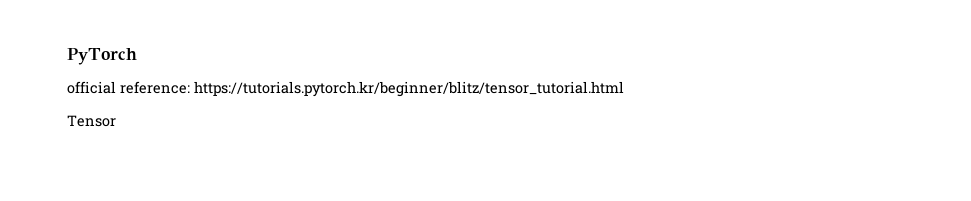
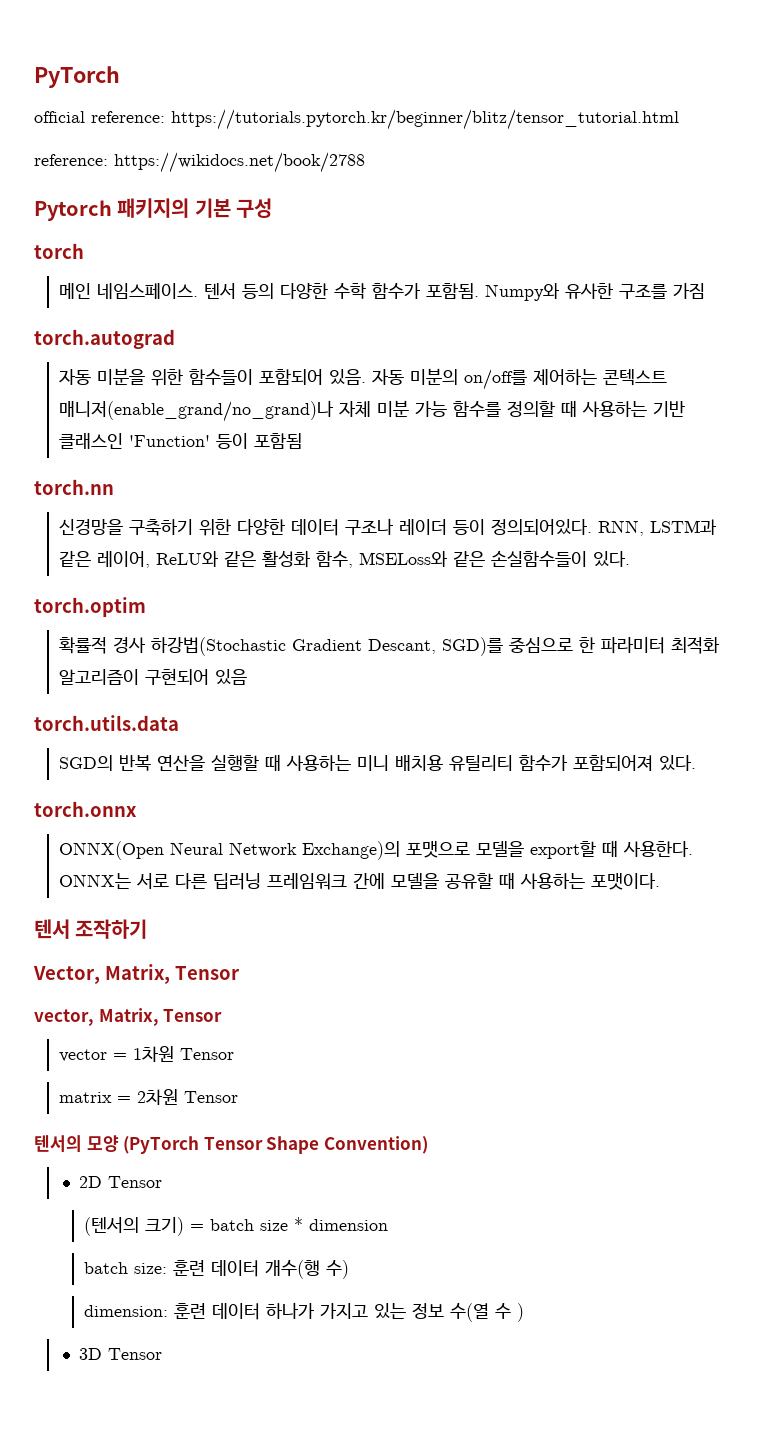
- Tensor
+ reference: https://wikidocs.net/book/2788
+ Pytorch 패키지의 기본 구성
+ torch
+ 메인 네임스페이스. 텐서 등의 다양한 수학 함수가 포함됨. Numpy와 유사한 구조를 가짐
+ torch.autograd
+ 자동 미분을 위한 함수들이 포함되어 있음. 자동 미분의 on/off를 제어하는 콘텍스트 매니저(enable_grand/no_grand)나 자체 미분 가능 함수를 정의할 때 사용하는 기반 클래스인 'Function' 등이 포함됨
+ torch.nn
+ 신경망을 구축하기 위한 다양한 데이터 구조나 레이더 등이 정의되어있다. RNN, LSTM과 같은 레이어, ReLU와 같은 활성화 함수, MSELoss와 같은 손실함수들이 있다.
+ torch.optim
+ 확률적 경사 하강법(Stochastic Gradient Descant, SGD)를 중심으로 한 파라미터 최적화 알고리즘이 구현되어 있음
+ torch.utils.data
+ SGD의 반복 연산을 실행할 때 사용하는 미니 배치용 유틸리티 함수가 포함되어져 있다.
+ torch.onnx
+ ONNX(Open Neural Network Exchange)의 포맷으로 모델을 export할 때 사용한다. ONNX는 서로 다른 딥러닝 프레임워크 간에 모델을 공유할 때 사용하는 포맷이다.
+ 텐서 조작하기
+ Vector, Matrix, Tensor
+ vector, Matrix, Tensor
+ vector = 1차원 Tensor
+ matrix = 2차원 Tensor
+ 텐서의 모양 (PyTorch Tensor Shape Convention)
+ 2D Tensor
+ (텐서의 크기) = batch size * dimension
+ batch size: 훈련 데이터 개수(행 수)
+ dimension: 훈련 데이터 하나가 가지고 있는 정보 수(열 수 )
+ 3D Tensor

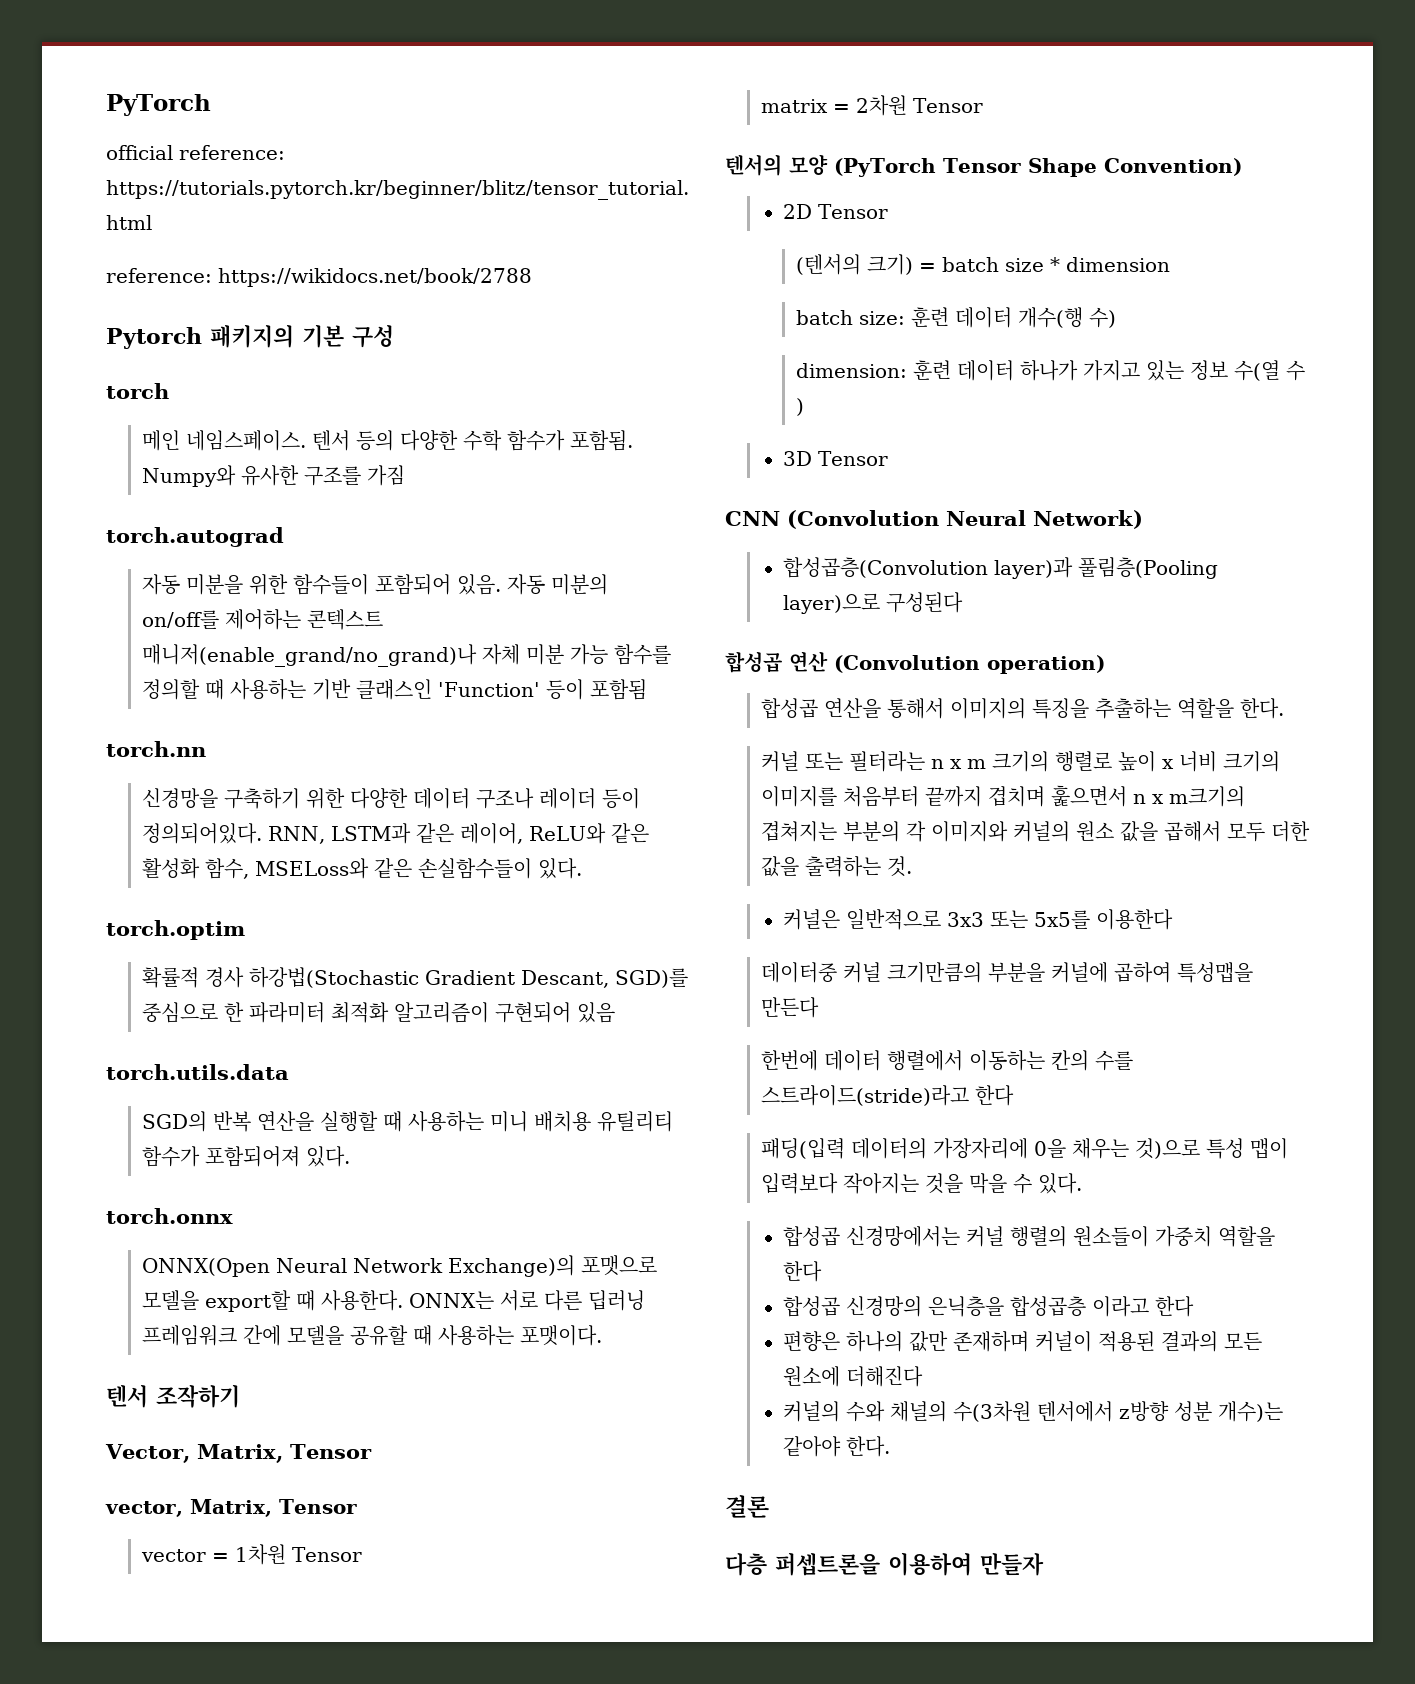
+ CNN (Convolution Neural Network)
+ 합성곱층(Convolution layer)과 풀림층(Pooling layer)으로 구성된다
+ 합성곱 연산 (Convolution operation)
+ 합성곱 연산을 통해서 이미지의 특징을 추출하는 역할을 한다.
+ 커널 또는 필터라는 n x m 크기의 행렬로 높이 x 너비 크기의 이미지를 처음부터 끝까지 겹치며 훑으면서 n x m크기의 겹쳐지는 부분의 각 이미지와 커널의 원소 값을 곱해서 모두 더한 값을 출력하는 것.
+ 커널은 일반적으로 3x3 또는 5x5를 이용한다
+ 데이터중 커널 크기만큼의 부분을 커널에 곱하여 특성맵을 만든다
+ 한번에 데이터 행렬에서 이동하는 칸의 수를 스트라이드(stride)라고 한다
+ 패딩(입력 데이터의 가장자리에 0을 채우는 것)으로 특성 맵이 입력보다 작아지는 것을 막을 수 있다.
+ 합성곱 신경망에서는 커널 행렬의 원소들이 가중치 역할을 한다
+ 합성곱 신경망의 은닉층을 합성곱층 이라고 한다
+ 편향은 하나의 값만 존재하며 커널이 적용된 결과의 모든 원소에 더해진다
+ 커널의 수와 채널의 수(3차원 텐서에서 z방향 성분 개수)는 같아야 한다.
+ 결론
+ 다층 퍼셉트론을 이용하여 만들자

